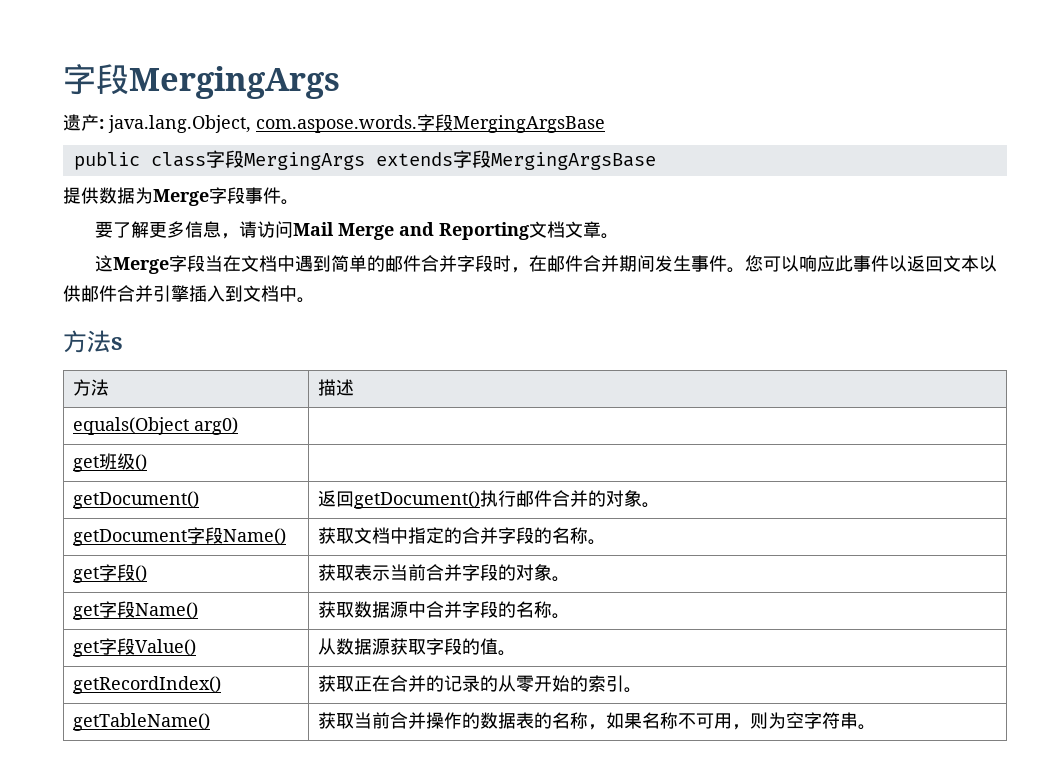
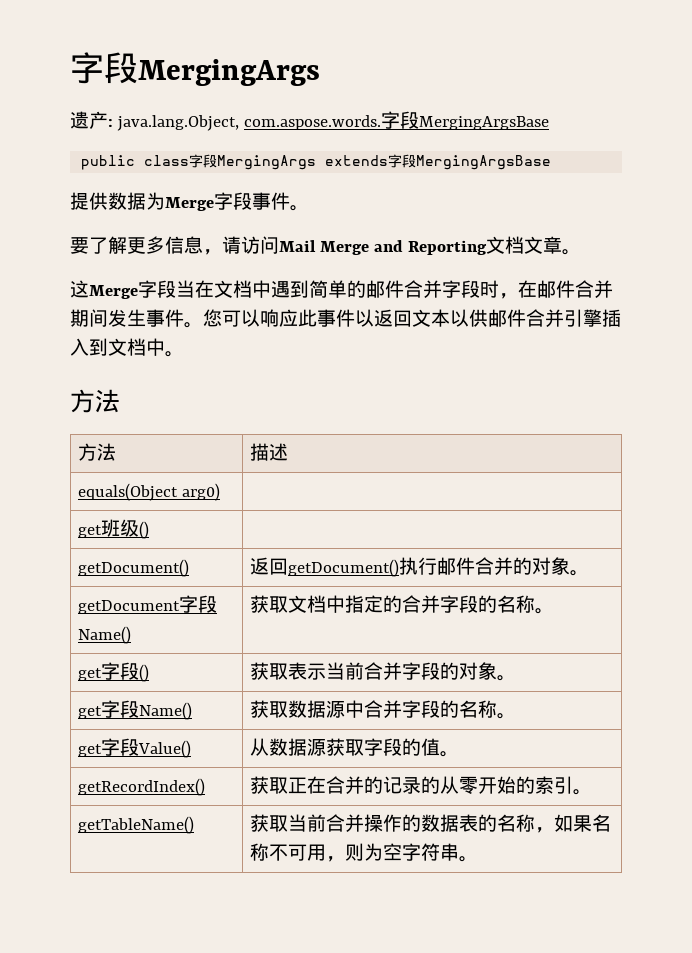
  您可以响应此事件以返回文本以供邮件合并引擎插入到文档中。
- 方法s
+ 方法

